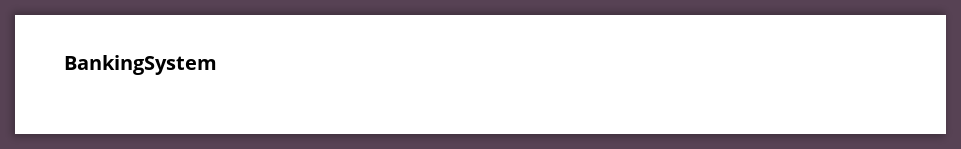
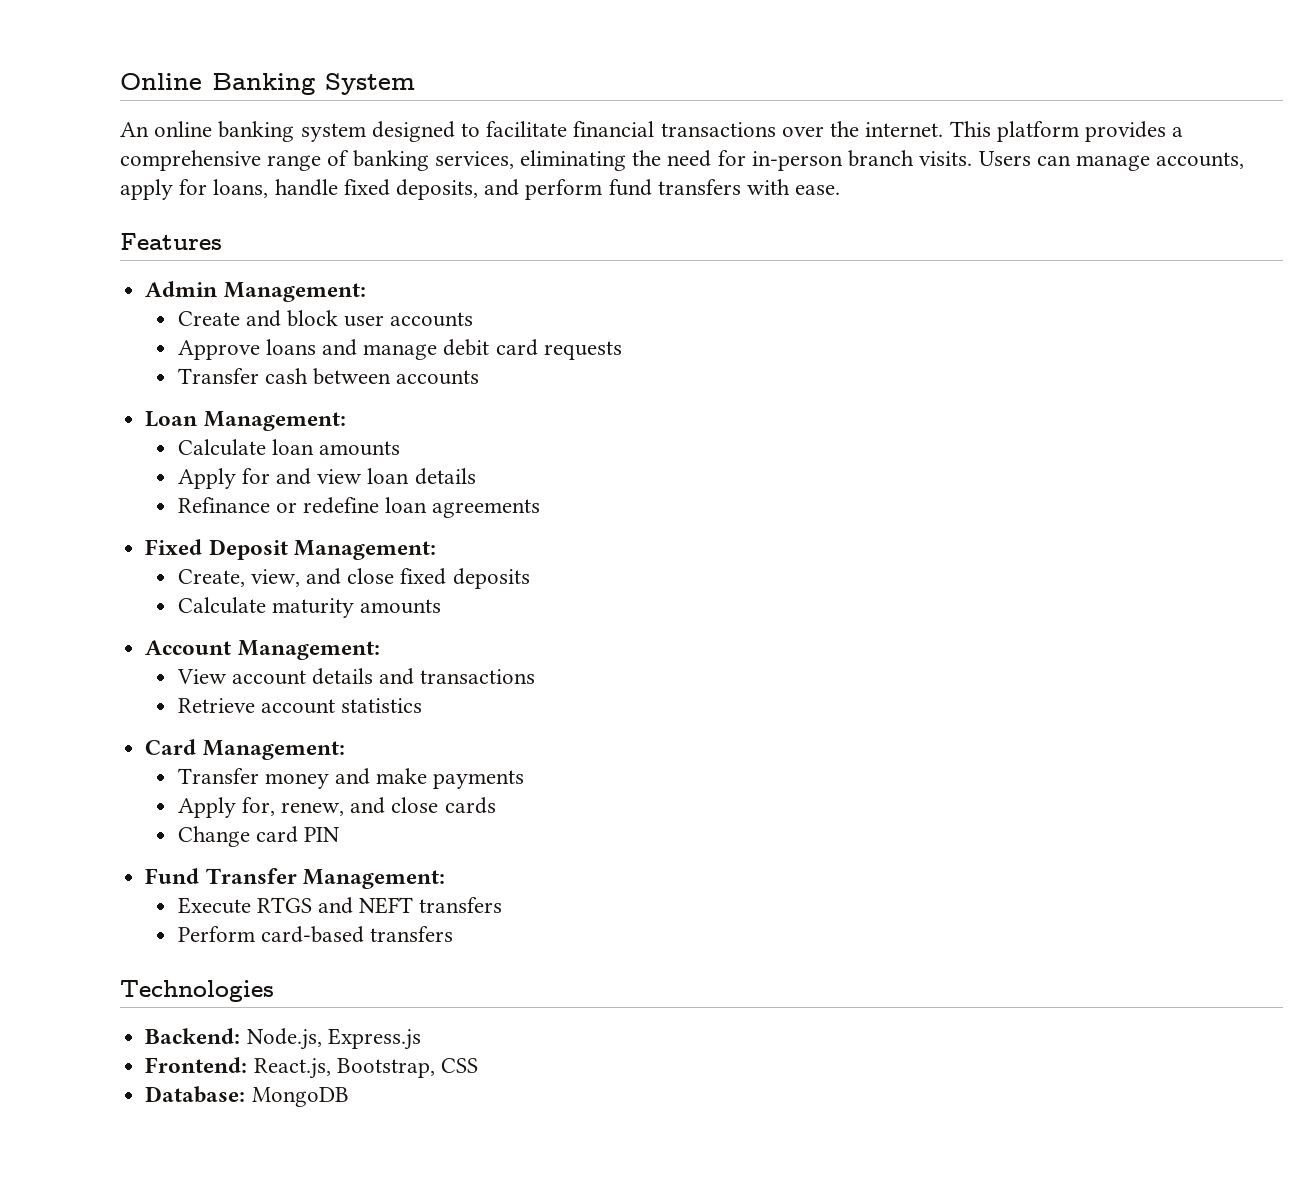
- BankingSystem
+ Online Banking System
+ An online banking system designed to facilitate financial transactions over the internet. This platform provides a comprehensive range of banking services, eliminating the need for in-person branch visits. Users can manage accounts, apply for loans, handle fixed deposits, and perform fund transfers with ease.
+ Features
+ Admin Management:
+ Create and block user accounts
+ Approve loans and manage debit card requests
+ Transfer cash between accounts
+ Loan Management:
+ Calculate loan amounts
+ Apply for and view loan details
+ Refinance or redefine loan agreements
+ Fixed Deposit Management:
+ Create, view, and close fixed deposits
+ Calculate maturity amounts
+ Account Management:
+ View account details and transactions
+ Retrieve account statistics
+ Card Management:
+ Transfer money and make payments
+ Apply for, renew, and close cards
+ Change card PIN
+ Fund Transfer Management:
+ Execute RTGS and NEFT transfers
+ Perform card-based transfers
+ Technologies
+ Backend: Node.js, Express.js
+ Frontend: React.js, Bootstrap, CSS
+ Database: MongoDB

